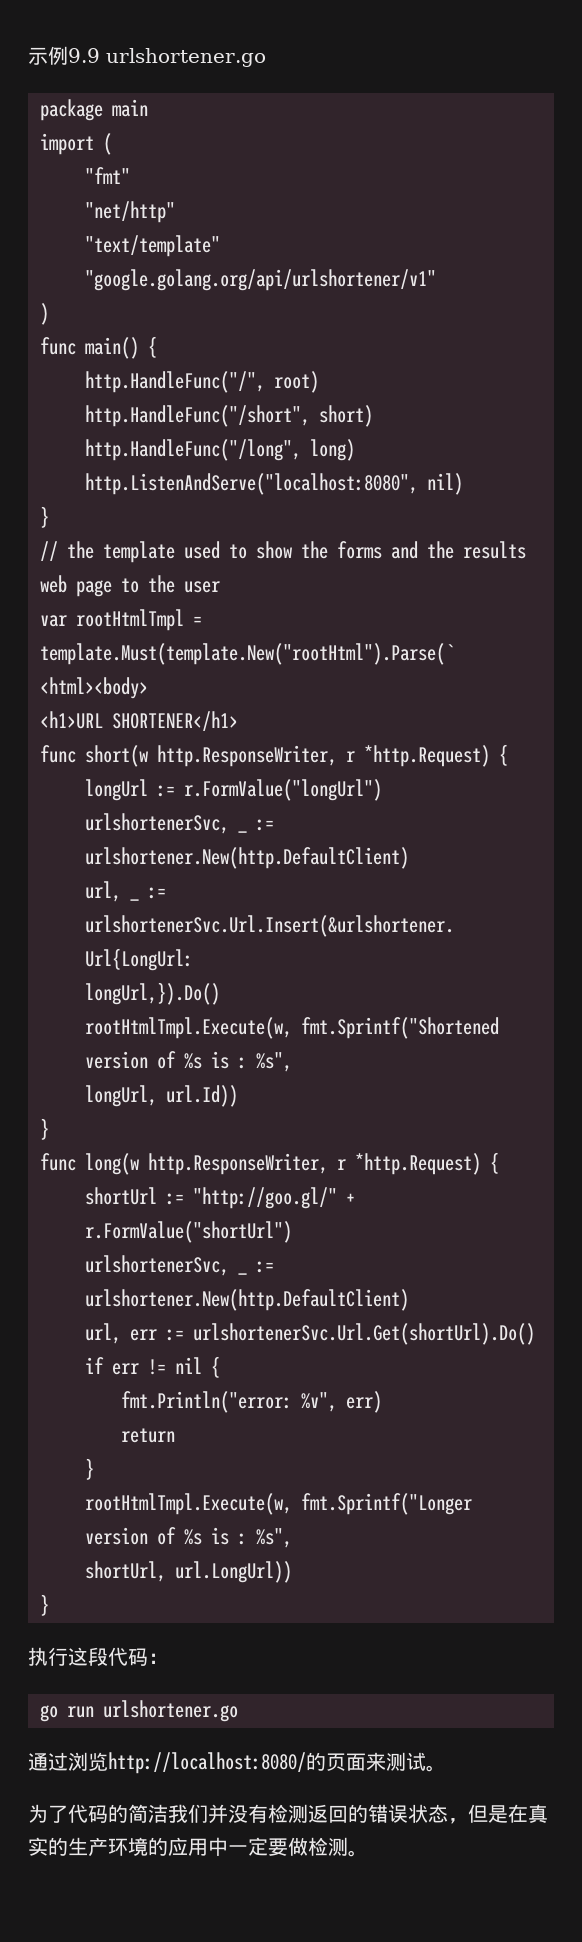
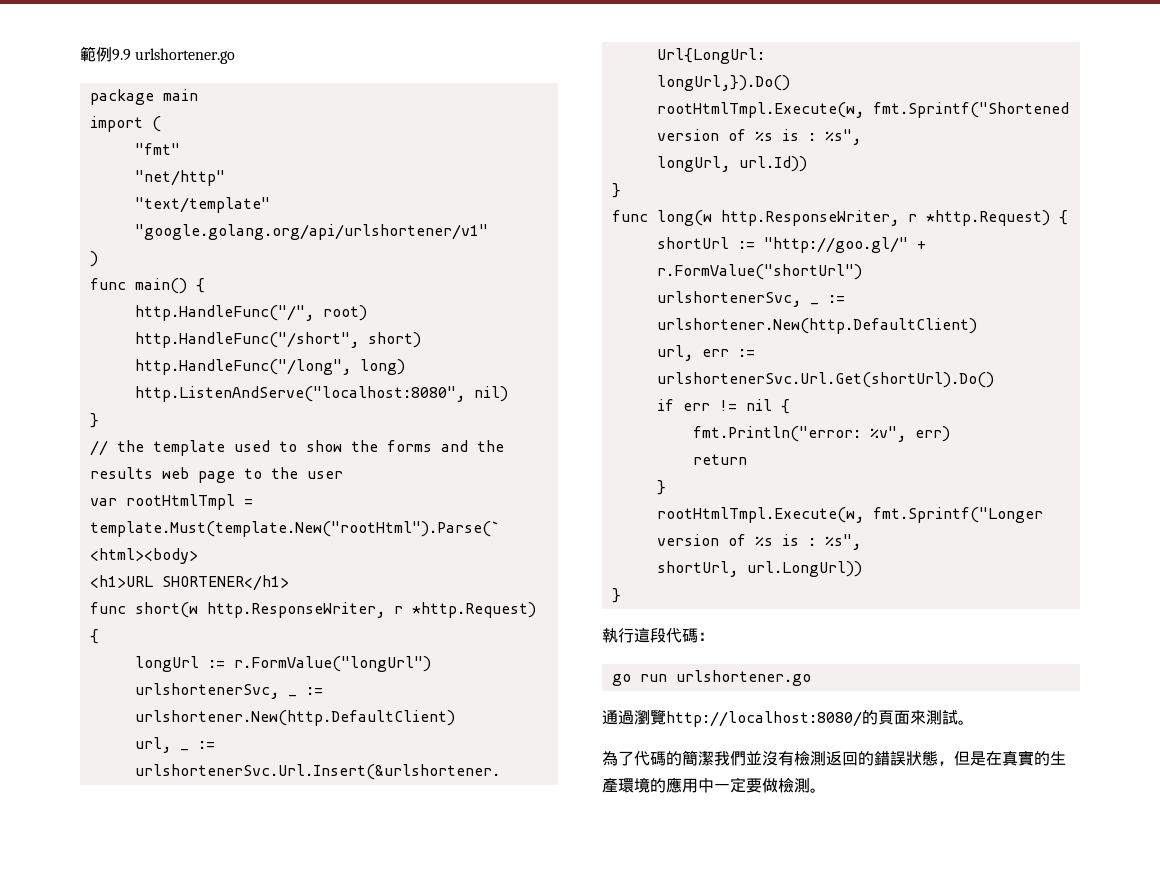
- 示例9.9 urlshortener.go
+ 範例9.9 urlshortener.go
- 执行这段代码：
+ 執行這段代碼：
- 通过浏览http://localhost:8080/的页面来测试。
- 为了代码的简洁我们并没有检测返回的错误状态，但是在真实的生产环境的应用中一定要做检测。
+ 通過瀏覽http://localhost:8080/的頁面來測試。
+ 為了代碼的簡潔我們並沒有檢測返回的錯誤狀態，但是在真實的生產環境的應用中一定要做檢測。

